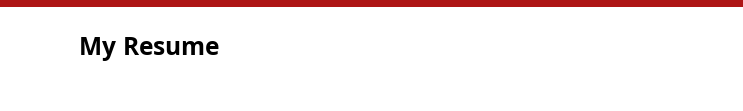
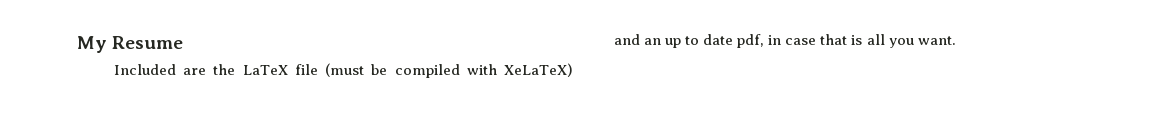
+ Included are the LaTeX file (must be compiled with XeLaTeX) and an up to date pdf, in case that is all you want.

